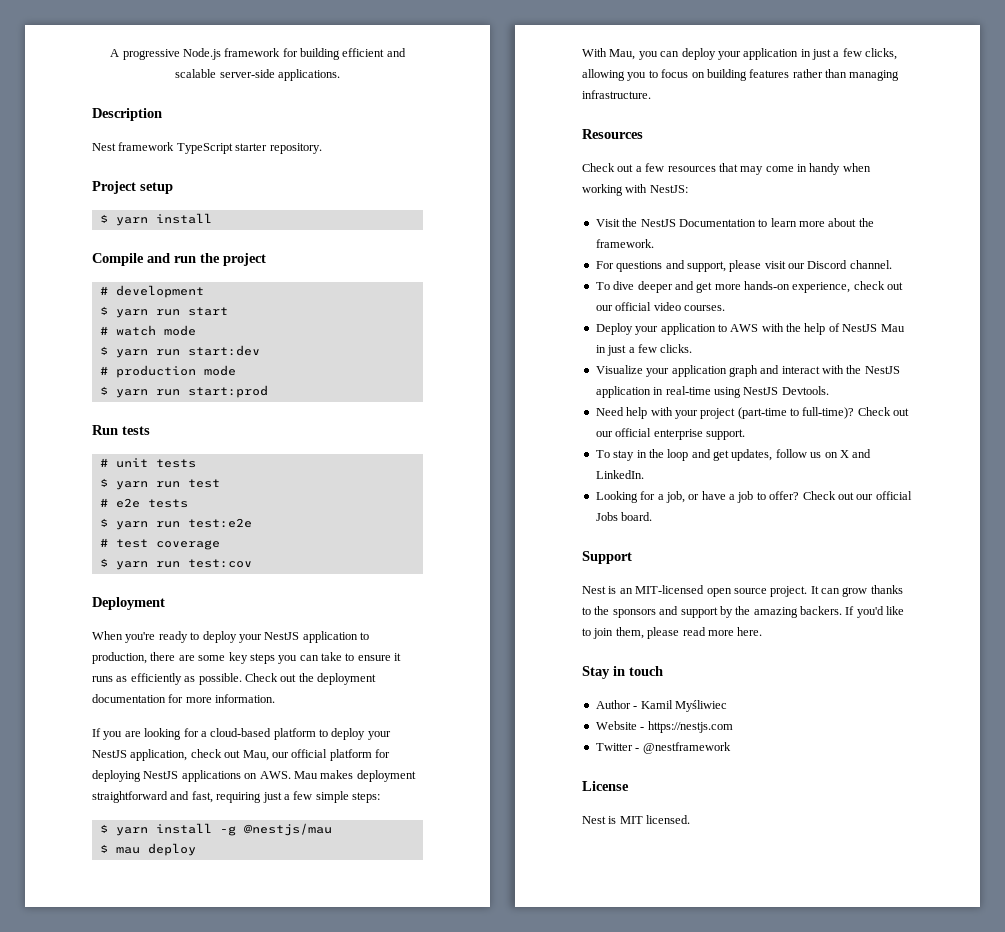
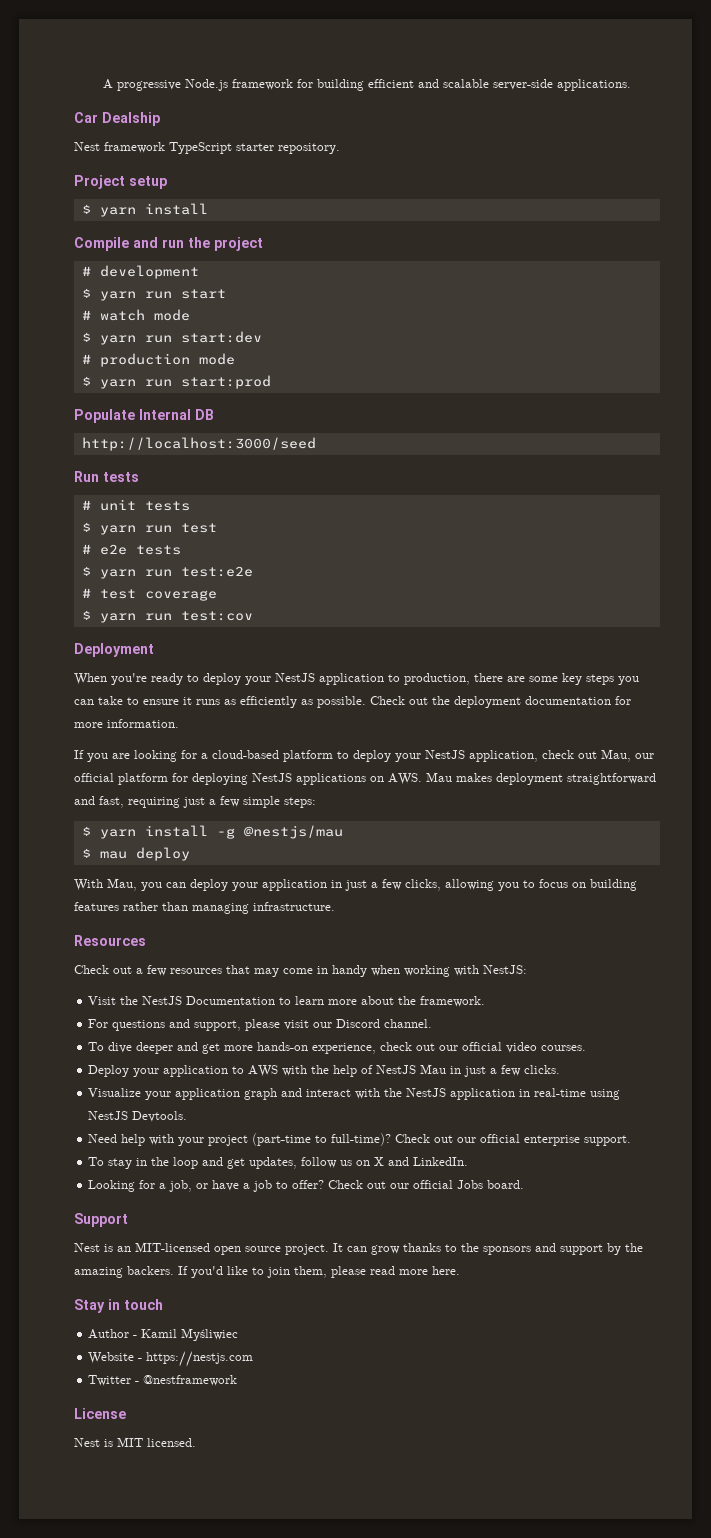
- Description
+ Car Dealship
+ Populate Internal DB
+ http://localhost:3000/seed

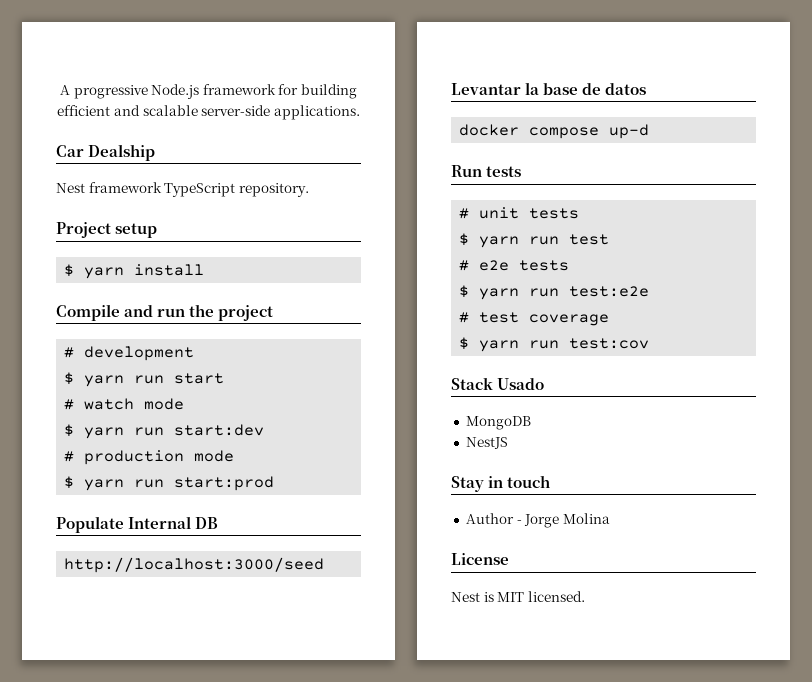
- Nest framework TypeScript starter repository.
+ Nest framework TypeScript repository.
+ Levantar la base de datos
+ docker compose up-d
- Deployment
- When you're ready to deploy your NestJS application to production, there are some key steps you can take to ensure it runs as efficiently as possible. Check out the deployment documentation for more information.
- If you are looking for a cloud-based platform to deploy your NestJS application, check out Mau, our official platform for deploying NestJS applications on AWS. Mau makes deployment straightforward and fast, requiring just a few simple steps:
- $ yarn install -g @nestjs/mau
- $ mau deploy
- With Mau, you can deploy your application in just a few clicks, allowing you to focus on building features rather than managing infrastructure.
- Resources
- Check out a few resources that may come in handy when working with NestJS:
- Visit the NestJS Documentation to learn more about the framework.
- For questions and support, please visit our Discord channel.
- To dive deeper and get more hands-on experience, check out our official video courses.
- Deploy your application to AWS with the help of NestJS Mau in just a few clicks.
- Visualize your application graph and interact with the NestJS application in real-time using NestJS Devtools.
- Need help with your project (part-time to full-time)? Check out our official enterprise support.
- To stay in the loop and get updates, follow us on X and LinkedIn.
- Looking for a job, or have a job to offer? Check out our official Jobs board.
- Support
- Nest is an MIT-licensed open source project. It can grow thanks to the sponsors and support by the amazing backers. If you'd like to join them, please read more here.
+ Stack Usado
+ MongoDB
+ NestJS
- Author - Kamil Myśliwiec
- Website - https://nestjs.com
- Twitter - @nestframework
+ Author - Jorge Molina

